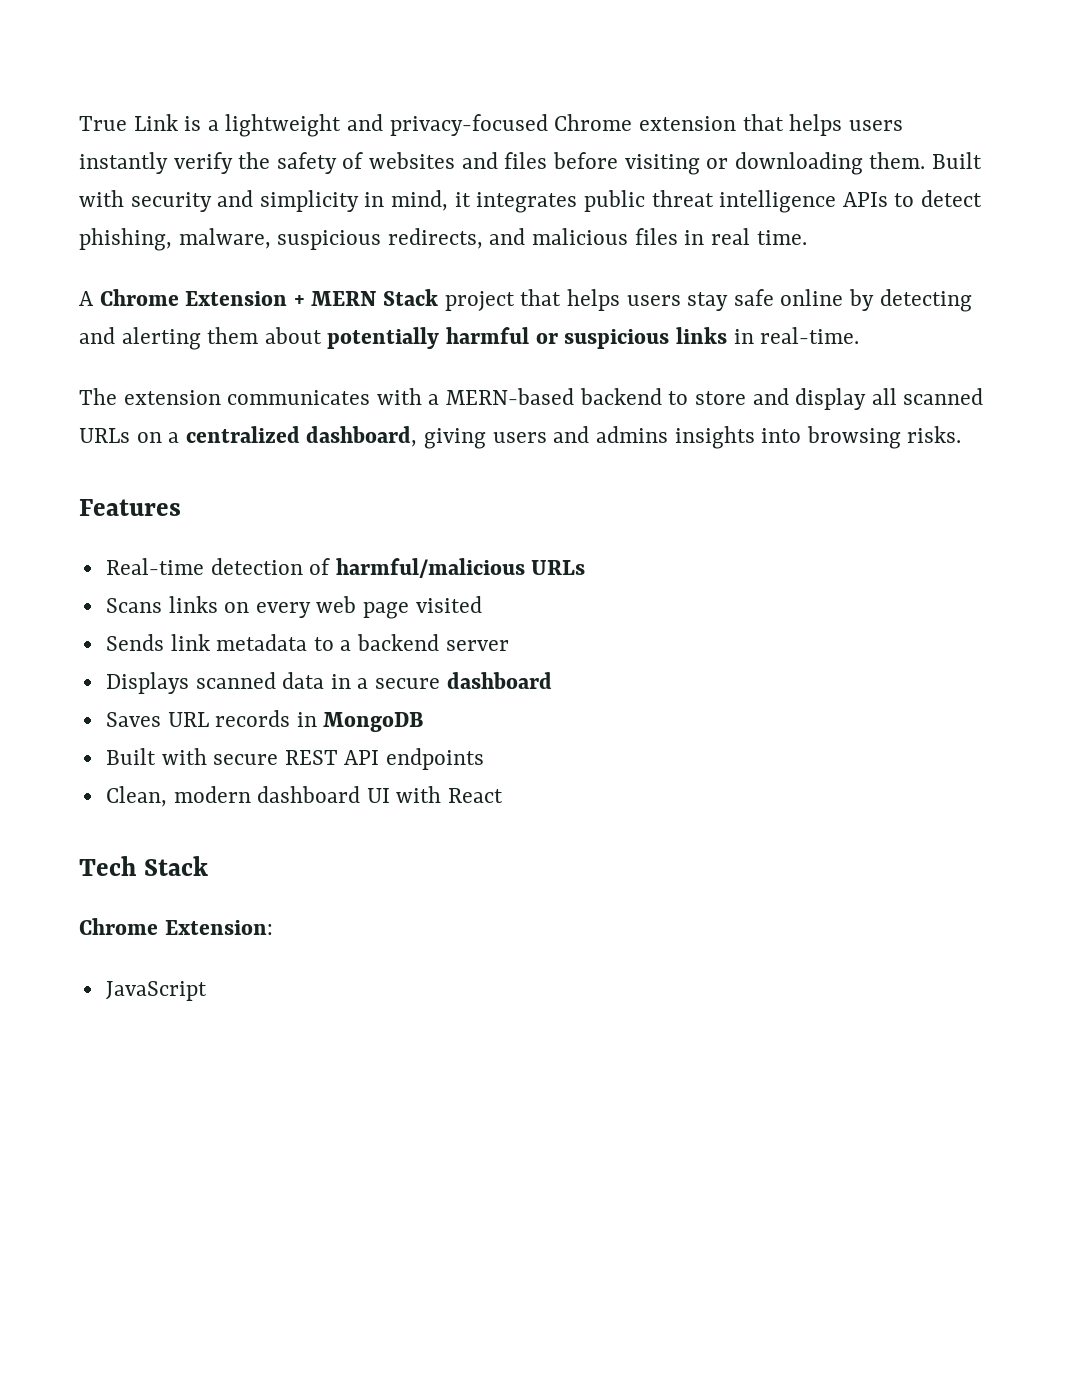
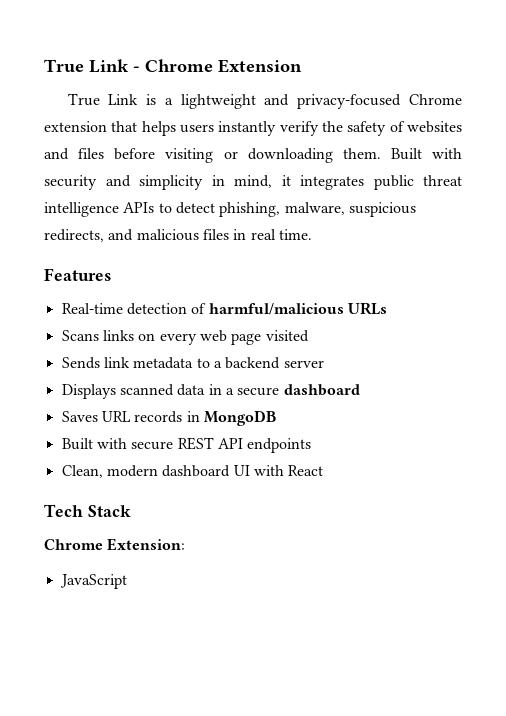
+ True Link - Chrome Extension
- A Chrome Extension + MERN Stack project that helps users stay safe online by detecting and alerting them about potentially harmful or suspicious links in real-time.
- The extension communicates with a MERN-based backend to store and display all scanned URLs on a centralized dashboard, giving users and admins insights into browsing risks.

